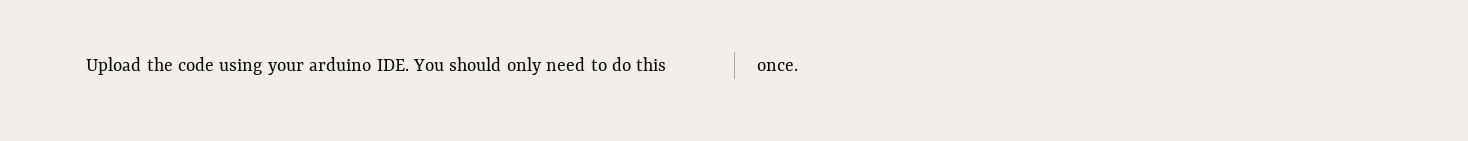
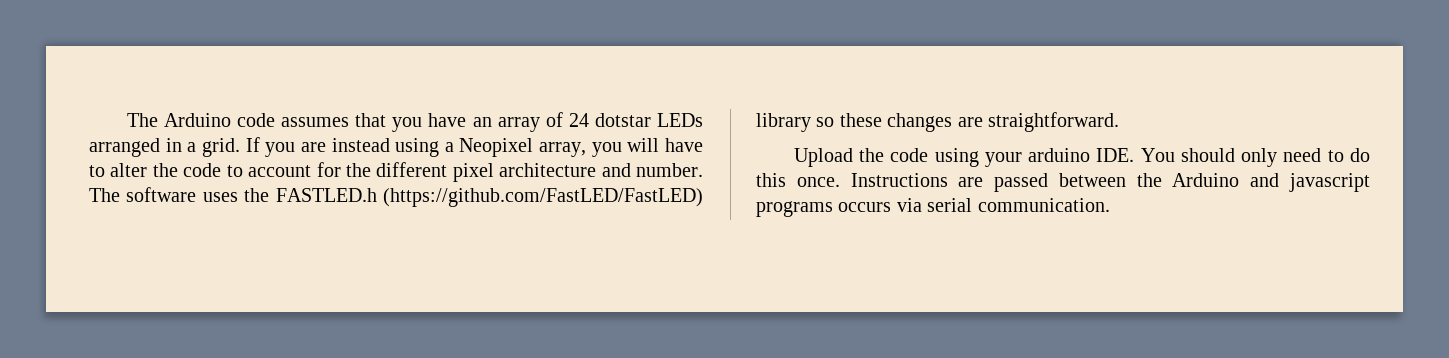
+ The Arduino code assumes that you have an array of 24 dotstar LEDs arranged in a grid. If you are instead using a Neopixel array, you will have to alter the code to account for the different pixel architecture and number. The software uses the FASTLED.h (https://github.com/FastLED/FastLED) library so these changes are straightforward.
+ Instructions are passed between the Arduino and javascript programs occurs via serial communication.

